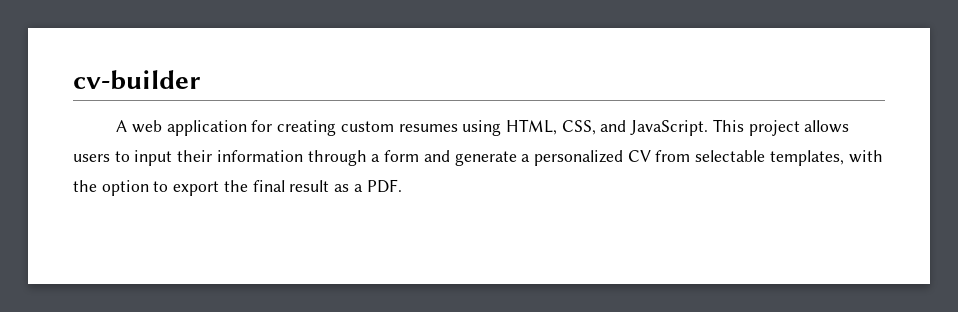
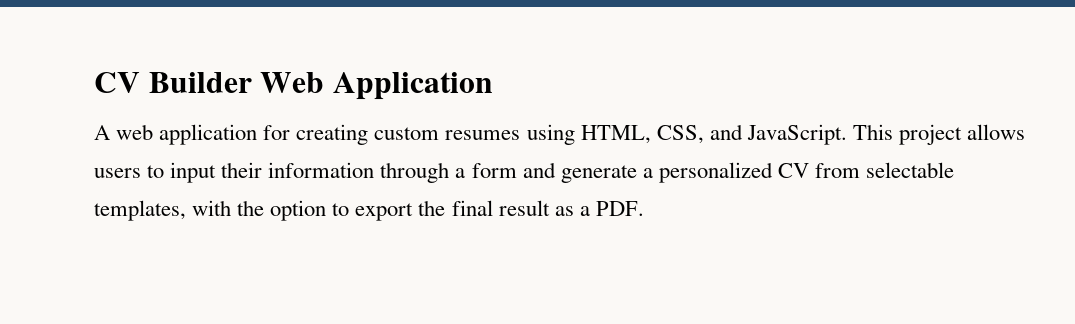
- cv-builder
+ CV Builder Web Application

